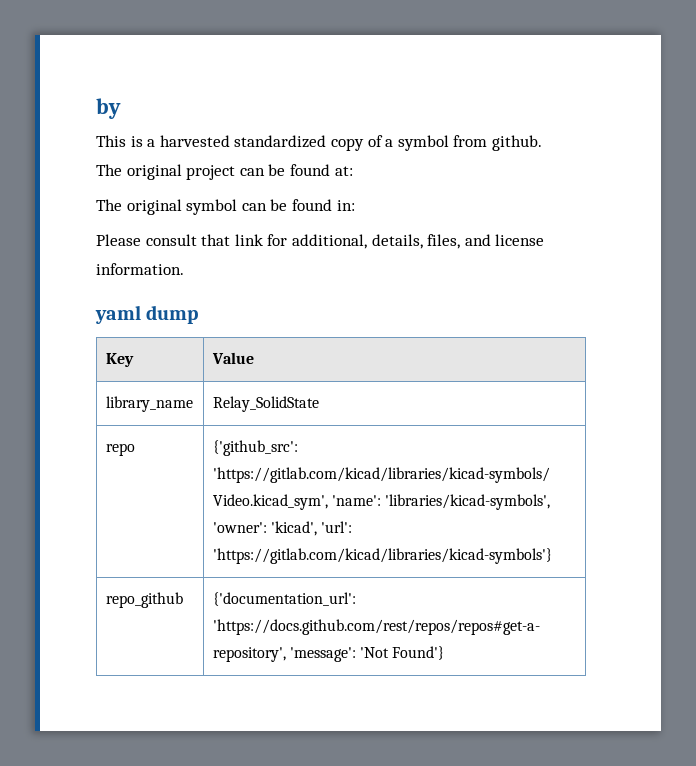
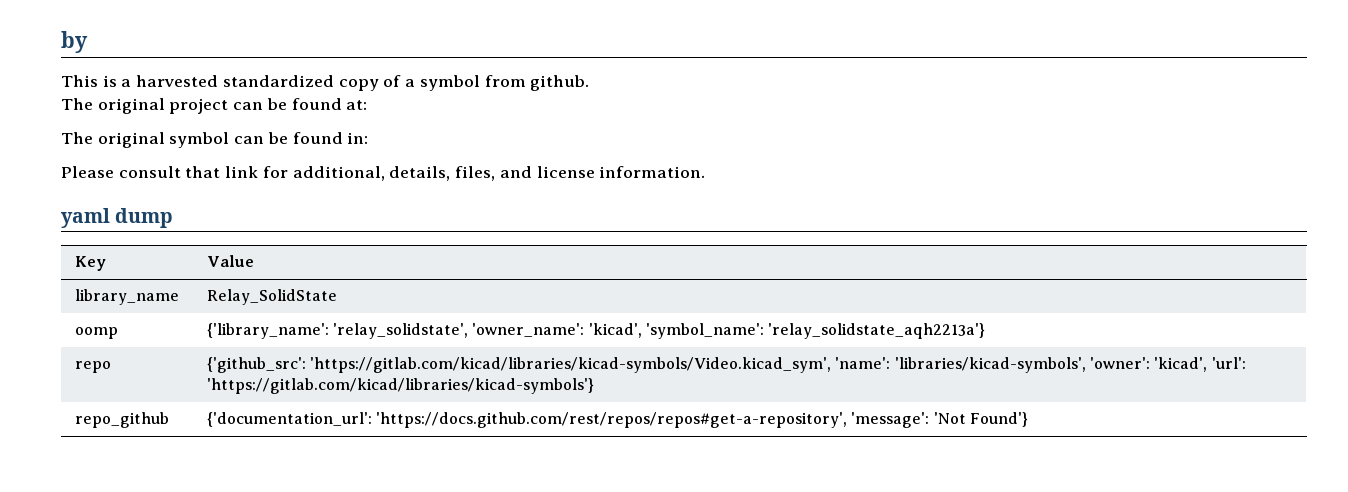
+ oomp | {'library_name': 'relay_solidstate', 'owner_name': 'kicad', 'symbol_name': 'relay_solidstate_aqh2213a'}

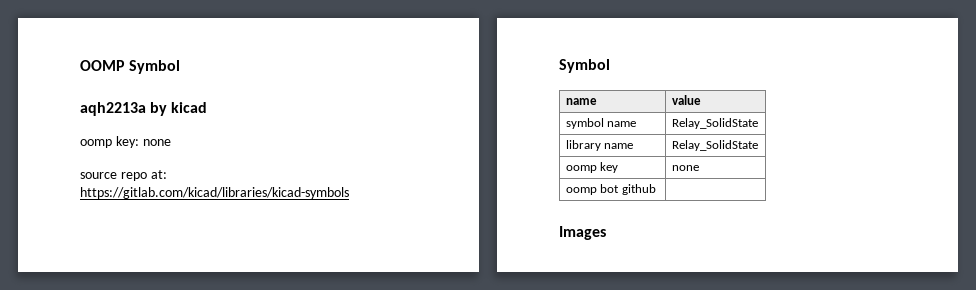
- by
- This is a harvested standardized copy of a symbol from github.
- The original project can be found at:
- The original symbol can be found in:
- Please consult that link for additional, details, files, and license information.
- yaml dump
- Key | Value
- library_name | Relay_SolidState
- oomp | {'library_name': 'relay_solidstate', 'owner_name': 'kicad', 'symbol_name': 'relay_solidstate_aqh2213a'}
- repo | {'github_src': 'https://gitlab.com/kicad/libraries/kicad-symbols/Video.kicad_sym', 'name': 'libraries/kicad-symbols', 'owner': 'kicad', 'url': 'https://gitlab.com/kicad/libraries/kicad-symbols'}
- repo_github | {'documentation_url': 'https://docs.github.com/rest/repos/repos#get-a-repository', 'message': 'Not Found'}
+ OOMP Symbol
+ aqh2213a by kicad
+ oomp key: none
+ source repo at: https://gitlab.com/kicad/libraries/kicad-symbols
+ Symbol
+ name | value
+ symbol name | Relay_SolidState
+ library name | Relay_SolidState
+ oomp key | none
+ oomp bot github |
+ Images

